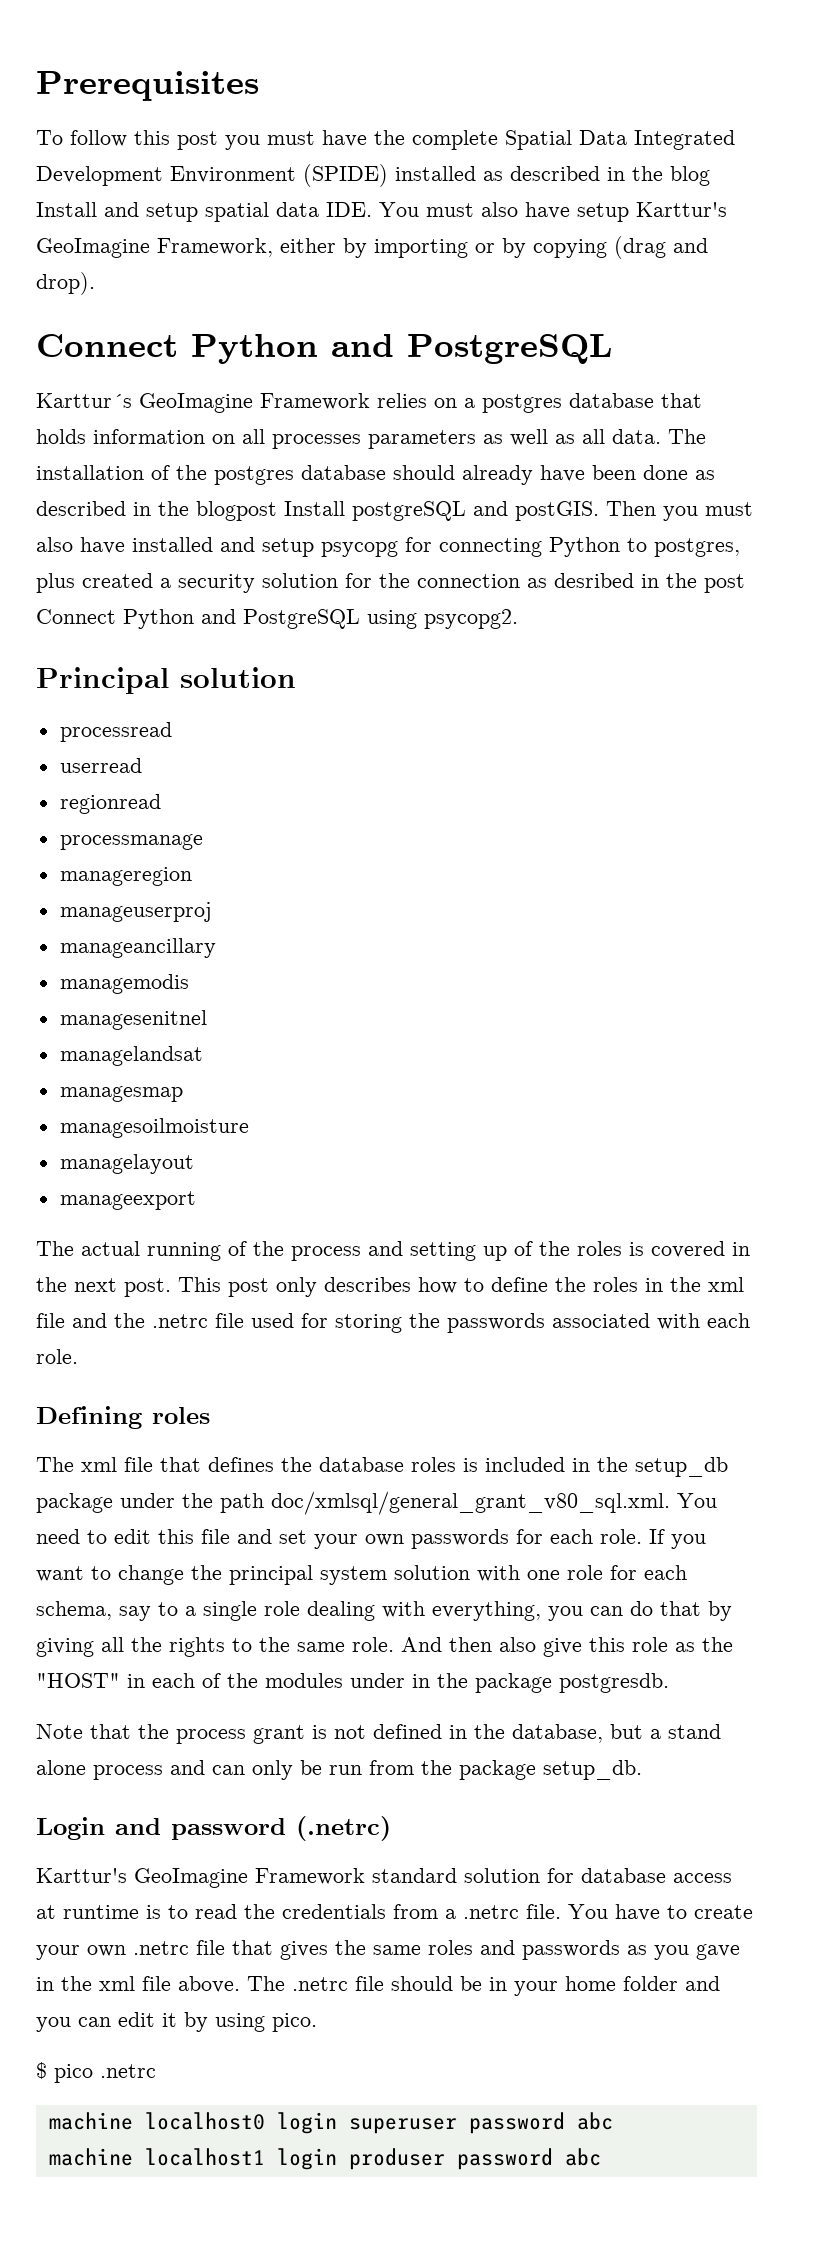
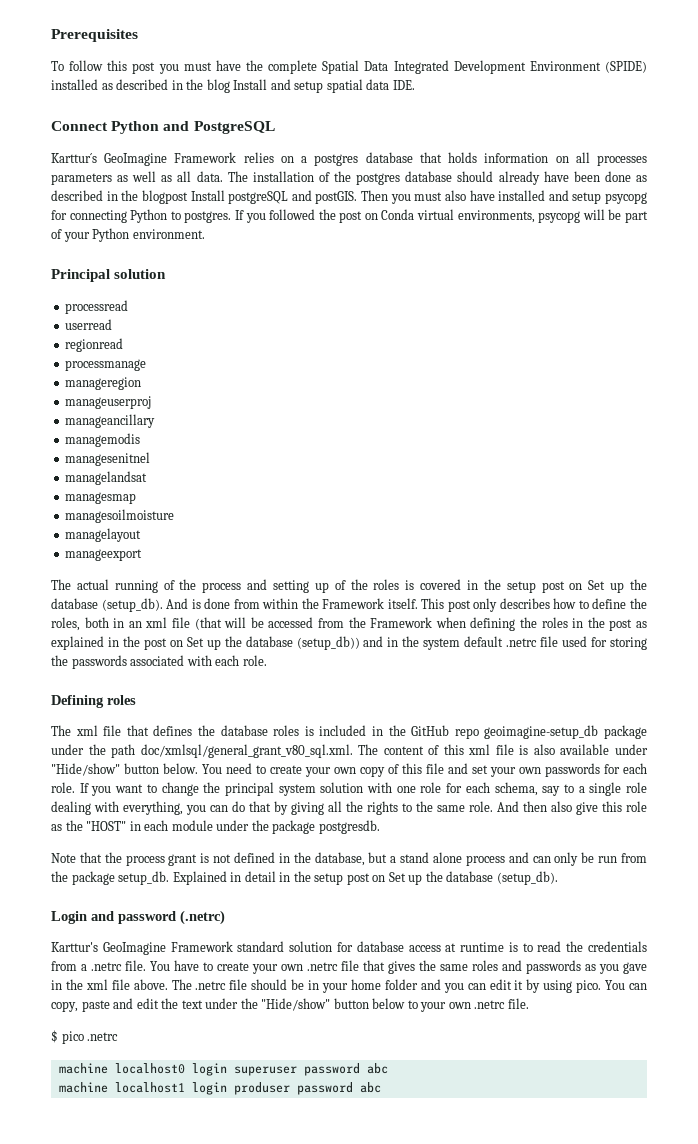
- To follow this post you must have the complete Spatial Data Integrated Development Environment (SPIDE) installed as described in the blog Install and setup spatial data IDE. You must also have setup Karttur's GeoImagine Framework, either by importing or by copying (drag and drop).
+ To follow this post you must have the complete Spatial Data Integrated Development Environment (SPIDE) installed as described in the blog Install and setup spatial data IDE.
- Then you must also have installed and setup psycopg for connecting Python to postgres, plus created a security solution for the connection as desribed in the post Connect Python and PostgreSQL using psycopg2.
+ Then you must also have installed and setup psycopg for connecting Python to postgres. If you followed the post on Conda virtual environments, psycopg will be part of your Python environment.
- The actual running of the process and setting up of the roles is covered in the next post.
+ The actual running of the process and setting up of the roles is covered in the setup post on Set up the database (setup_db). And is done from within the Framework itself.
- This post only describes how to define the roles in the xml file and the .netrc file used for storing the passwords associated with each role.
+ This post only describes how to define the roles, both in an xml file (that will be accessed from the Framework when defining the roles in the post as explained in the post on Set up the database (setup_db)) and in the system default .netrc file used for storing the passwords associated with each role.
- The xml file that defines the database roles is included in the setup_db package under the path doc/xmlsql/general_grant_v80_sql.xml. You need to edit this file and set your own passwords for each role.
+ The xml file that defines the database roles is included in the GitHub repo geoimagine-setup_db package under the path doc/xmlsql/general_grant_v80_sql.xml. The content of this xml file is also available under "Hide/show" button below. You need to create your own copy of this file and set your own passwords for each role.
- And then also give this role as the "HOST" in each of the modules under in the package postgresdb.
+ And then also give this role as the "HOST" in each module under the package postgresdb.
+ Explained in detail in the setup post on Set up the database (setup_db).
+ You can copy, paste and edit the text under the "Hide/show" button below to your own .netrc file.

